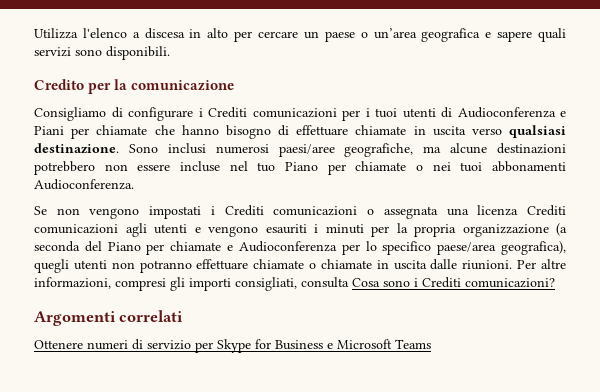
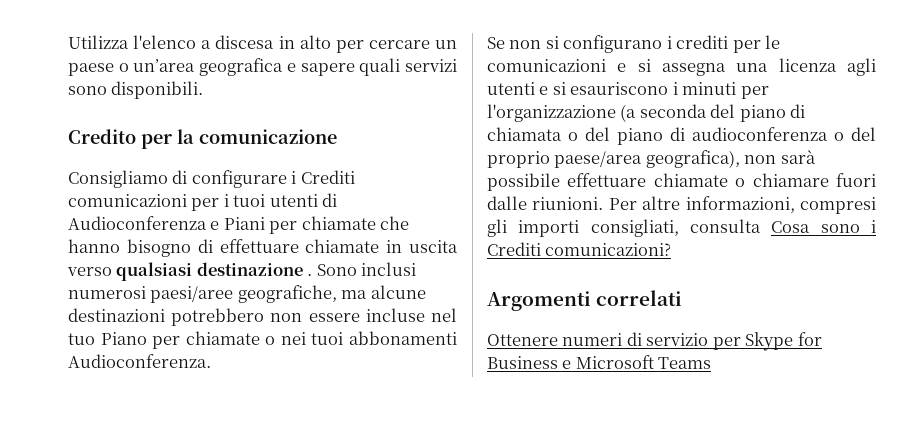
- Consigliamo di configurare i Crediti comunicazioni per i tuoi utenti di Audioconferenza e Piani per chiamate che hanno bisogno di effettuare chiamate in uscita verso qualsiasi destinazione.
+ Consigliamo di configurare i Crediti comunicazioni per i tuoi utenti di Audioconferenza e Piani per chiamate che hanno bisogno di effettuare chiamate in uscita verso qualsiasi destinazione .
- Se non vengono impostati i Crediti comunicazioni o assegnata una licenza Crediti comunicazioni agli utenti e vengono esauriti i minuti per la propria organizzazione (a seconda del Piano per chiamate e Audioconferenza per lo specifico paese/area geografica), quegli utenti non potranno effettuare chiamate o chiamate in uscita dalle riunioni.
+ Se non si configurano i crediti per le comunicazioni e si assegna una licenza agli utenti e si esauriscono i minuti per l'organizzazione (a seconda del piano di chiamata o del piano di audioconferenza o del proprio paese/area geografica), non sarà possibile effettuare chiamate o chiamare fuori dalle riunioni.

